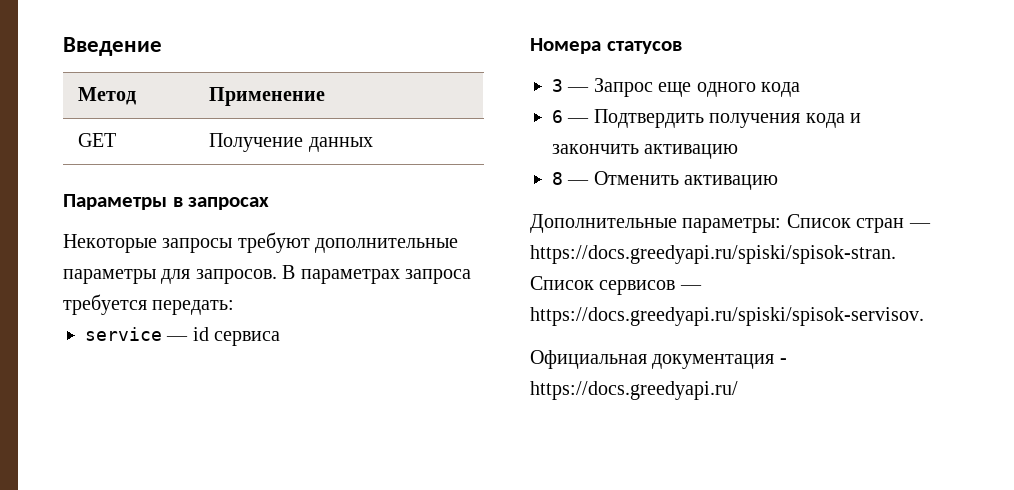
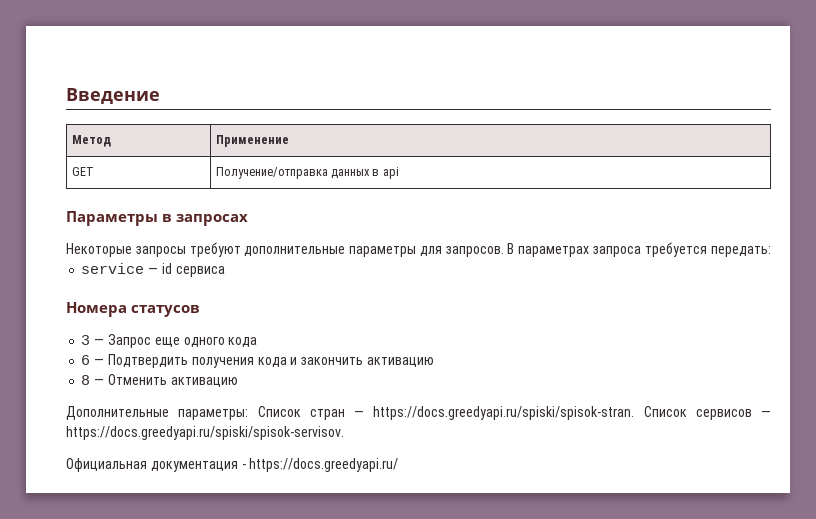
- GET | Получение данных
+ GET | Получение/отправка данных в api

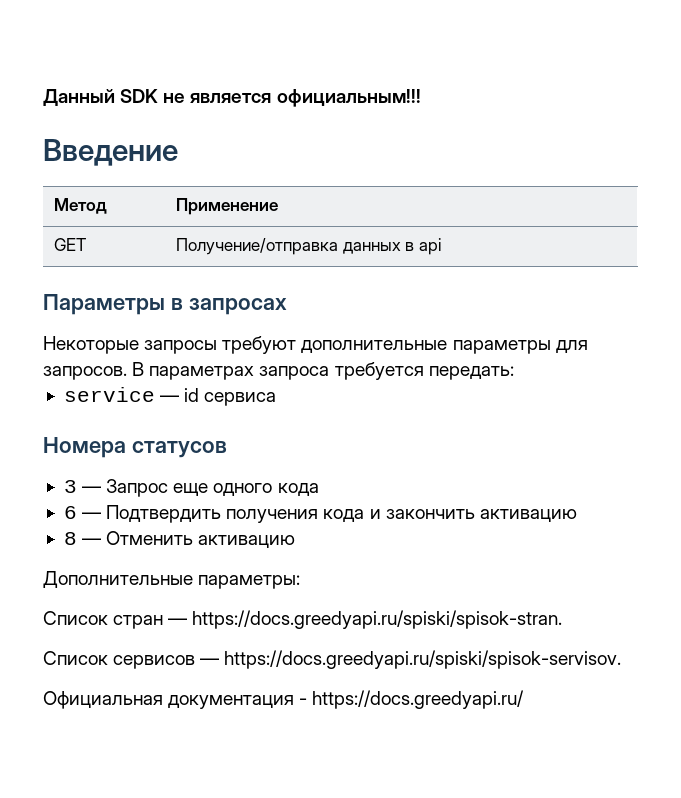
+ Данный SDK не является официальным!!!
- Дополнительные параметры: Список стран — https://docs.greedyapi.ru/spiski/spisok-stran. Список сервисов — https://docs.greedyapi.ru/spiski/spisok-servisov.
+ Дополнительные параметры:
+ Список стран — https://docs.greedyapi.ru/spiski/spisok-stran.
+ Список сервисов — https://docs.greedyapi.ru/spiski/spisok-servisov.

